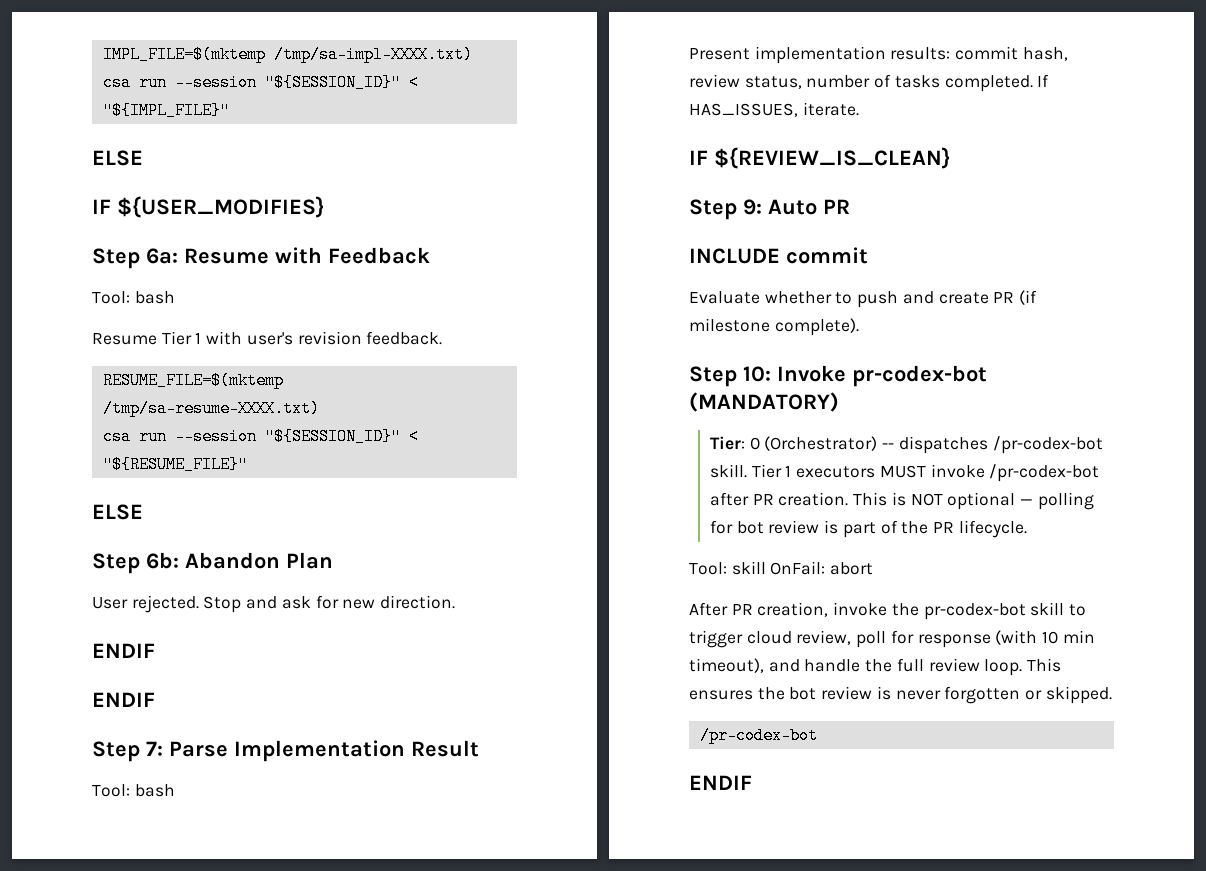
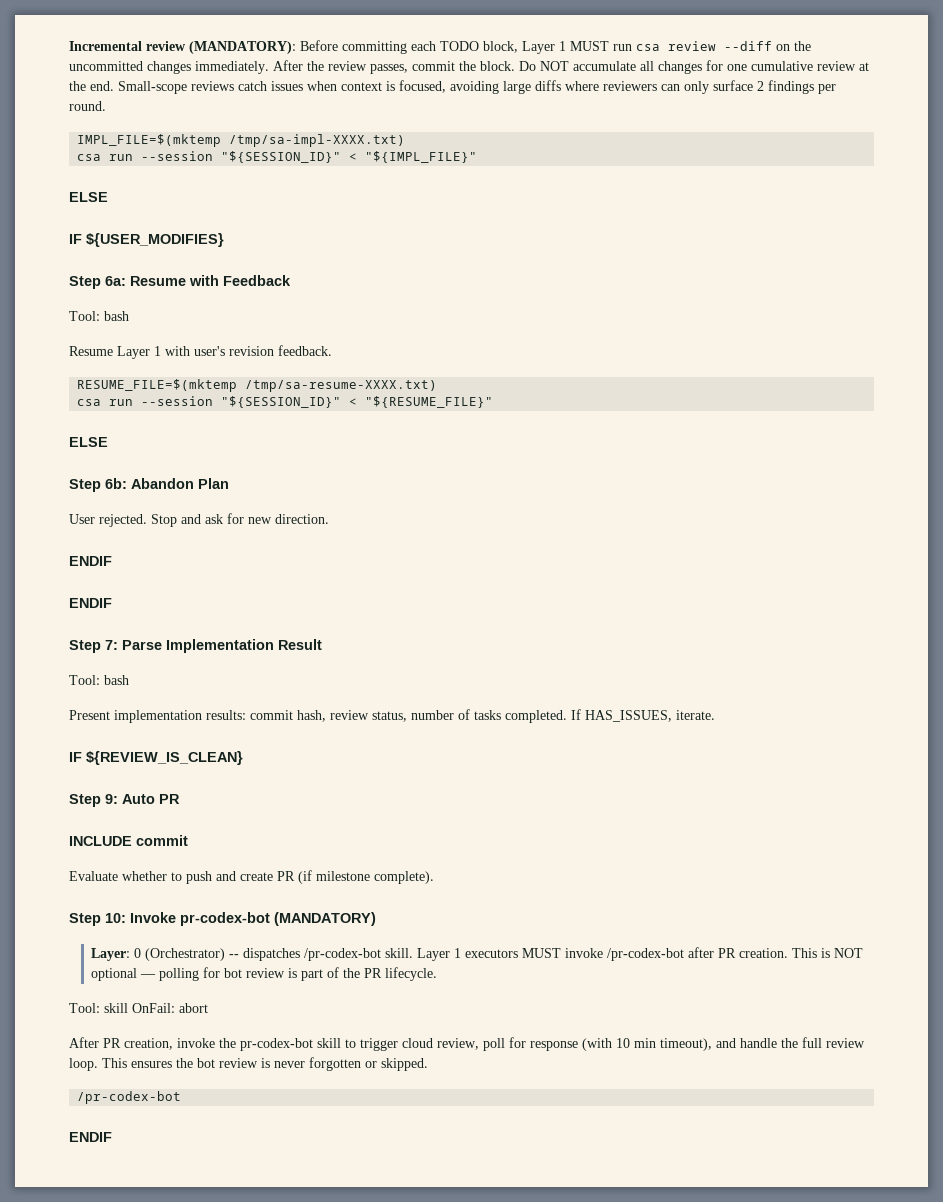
+ Incremental review (MANDATORY): Before committing each TODO block, Layer 1 MUST run csa review --diff on the uncommitted changes immediately. After the review passes, commit the block. Do NOT accumulate all changes for one cumulative review at the end. Small-scope reviews catch issues when context is focused, avoiding large diffs where reviewers can only surface 2 findings per round.
- Resume Tier 1 with user's revision feedback.
+ Resume Layer 1 with user's revision feedback.
- Tier: 0 (Orchestrator) -- dispatches /pr-codex-bot skill.
+ Layer: 0 (Orchestrator) -- dispatches /pr-codex-bot skill.
- Tier 1 executors MUST invoke /pr-codex-bot after PR creation.
+ Layer 1 executors MUST invoke /pr-codex-bot after PR creation.

